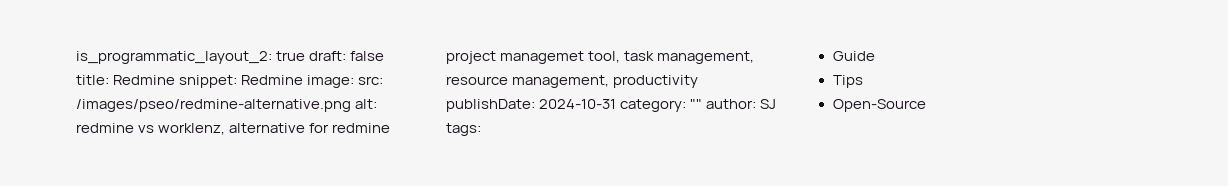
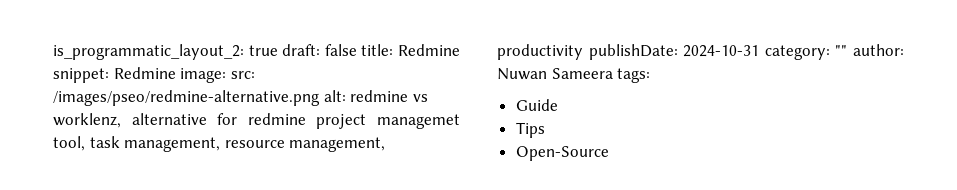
- is_programmatic_layout_2: true draft: false title: Redmine snippet: Redmine image: src: /images/pseo/redmine-alternative.png alt: redmine vs worklenz, alternative for redmine project managemet tool, task management, resource management, productivity publishDate: 2024-10-31 category: "" author: SJ tags:
+ is_programmatic_layout_2: true draft: false title: Redmine snippet: Redmine image: src: /images/pseo/redmine-alternative.png alt: redmine vs worklenz, alternative for redmine project managemet tool, task management, resource management, productivity publishDate: 2024-10-31 category: "" author: Nuwan Sameera tags:

